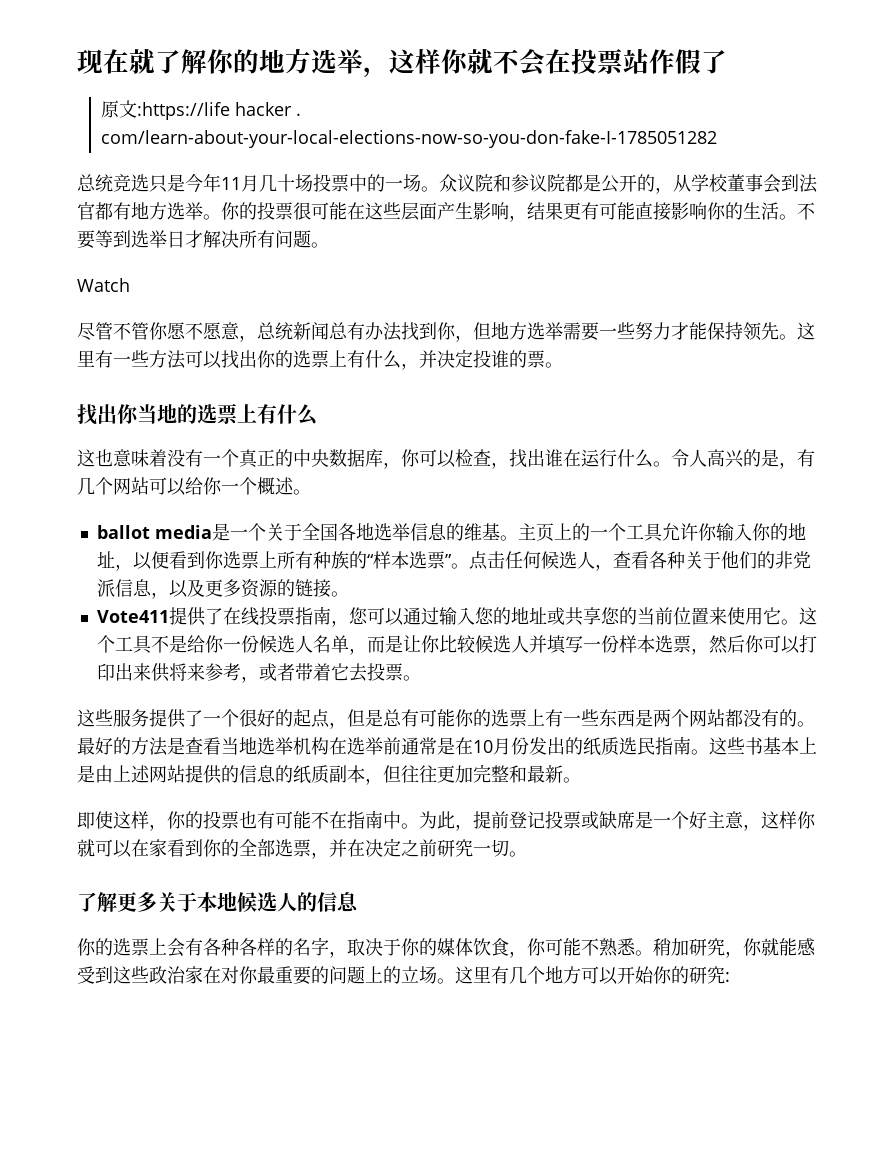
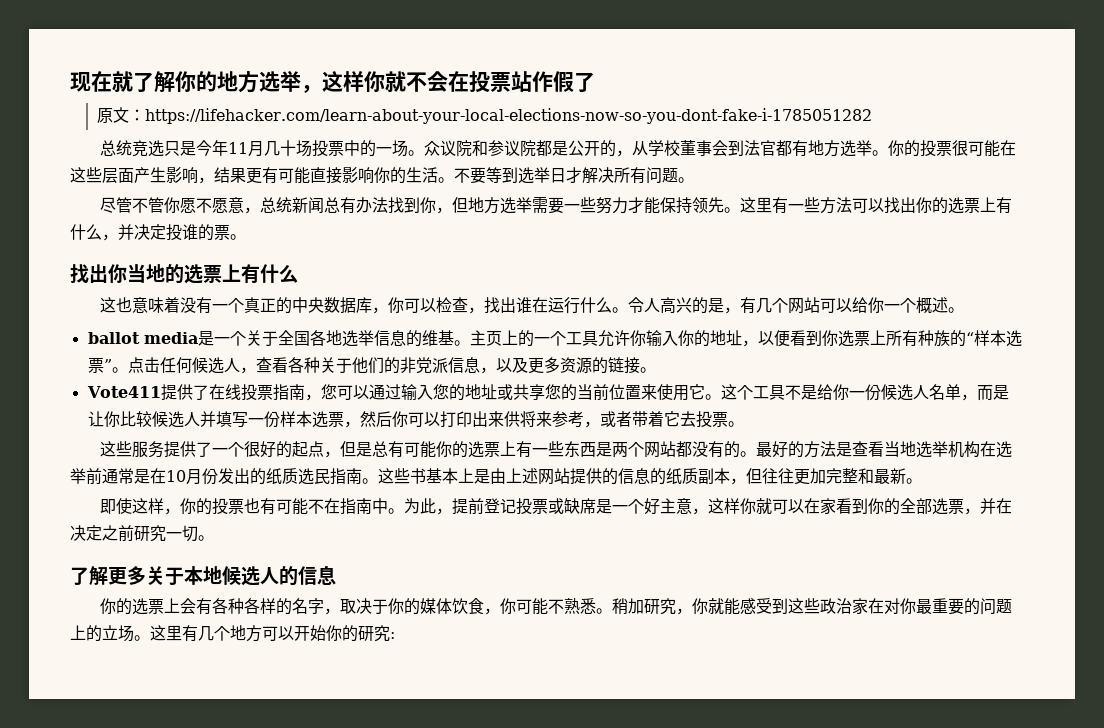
- 原文:https://life hacker . com/learn-about-your-local-elections-now-so-you-don-fake-I-1785051282
+ 原文：https://lifehacker.com/learn-about-your-local-elections-now-so-you-dont-fake-i-1785051282
- Watch

